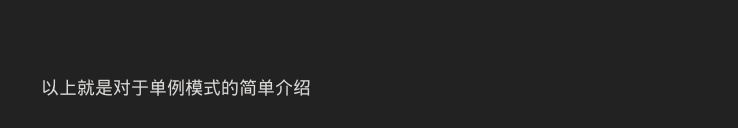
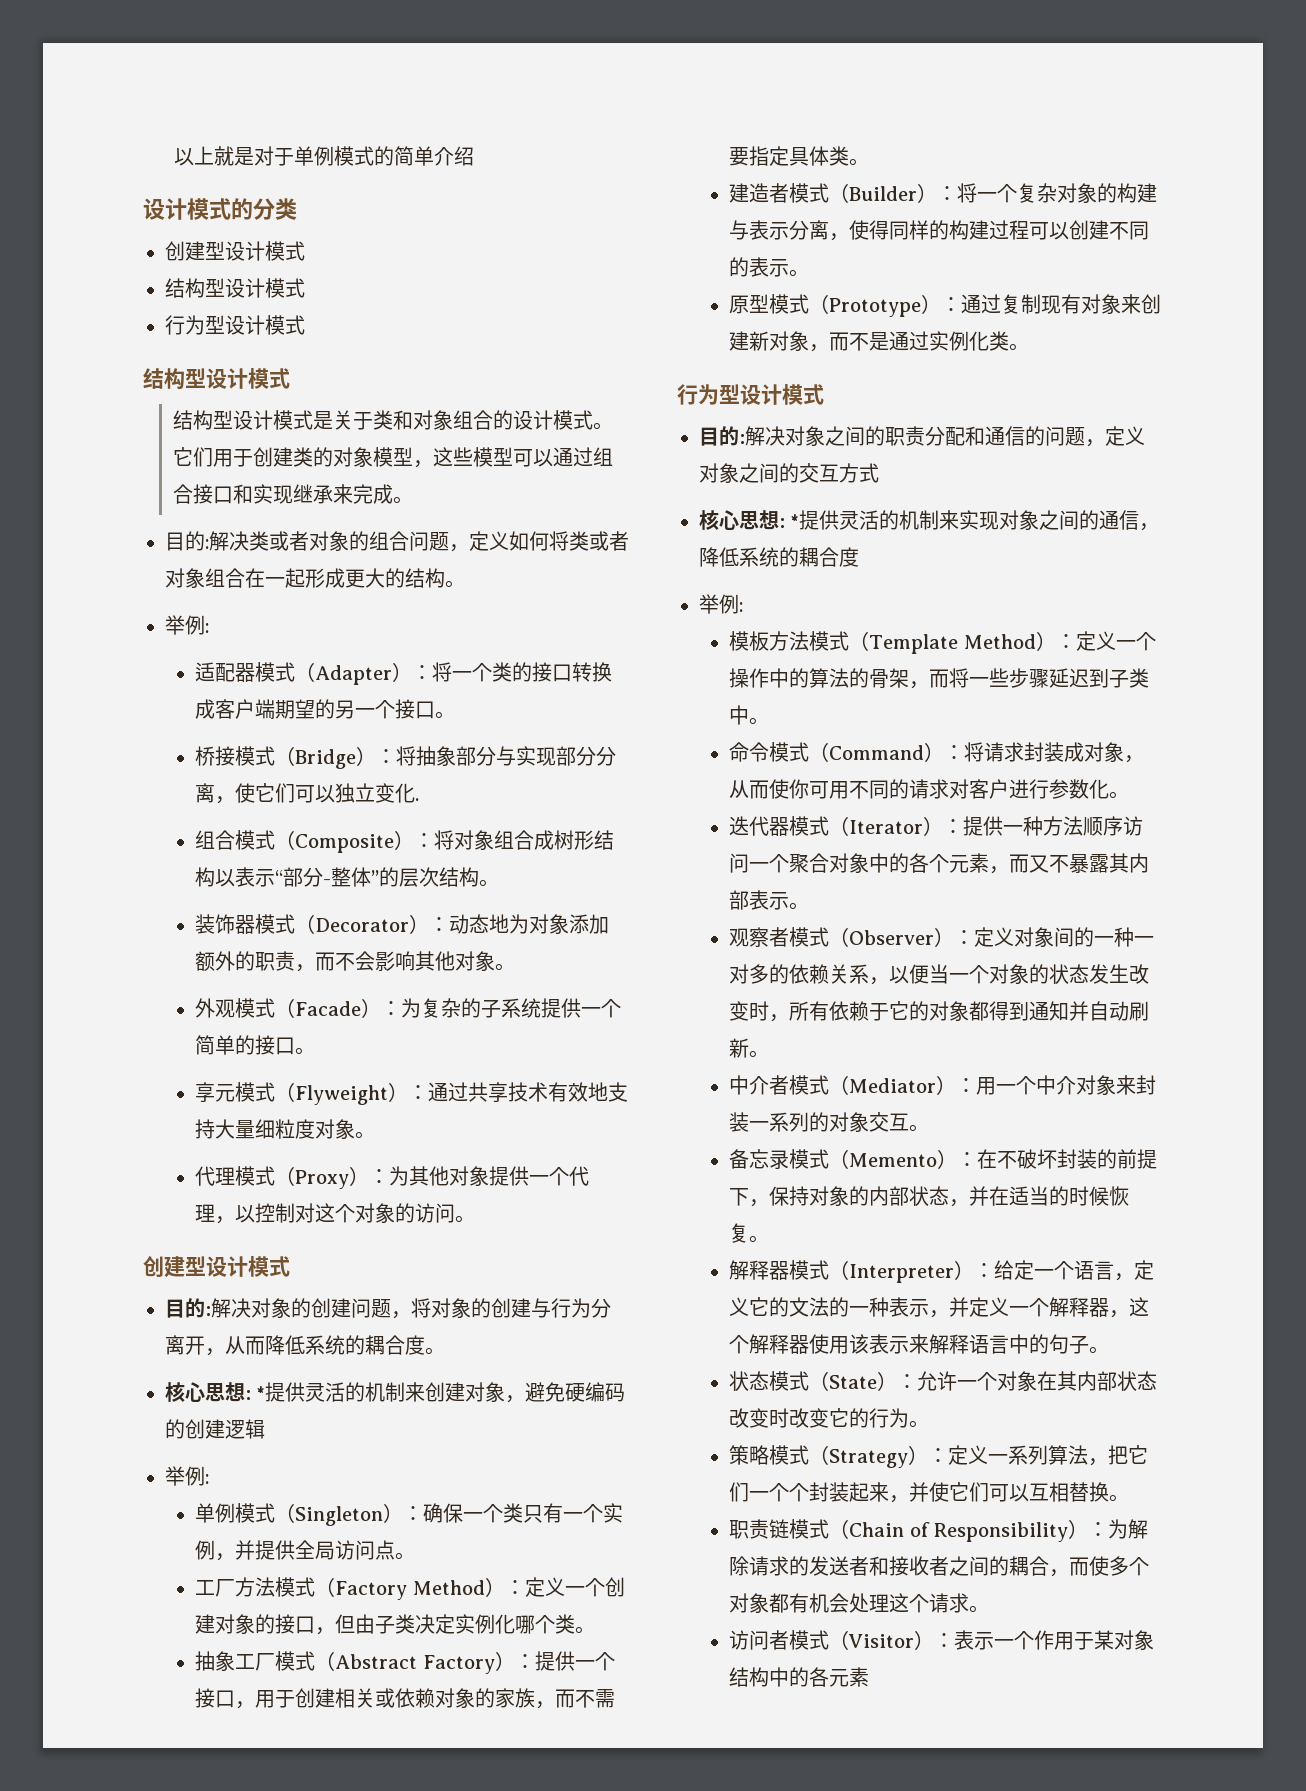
+ 设计模式的分类
+ 创建型设计模式
+ 结构型设计模式
+ 行为型设计模式
+ 结构型设计模式
+ 结构型设计模式是关于类和对象组合的设计模式。它们用于创建类的对象模型，这些模型可以通过组合接口和实现继承来完成。
+ 目的:解决类或者对象的组合问题，定义如何将类或者对象组合在一起形成更大的结构。
+ 举例:
+ 适配器模式（Adapter）：将一个类的接口转换成客户端期望的另一个接口。
+ 桥接模式（Bridge）：将抽象部分与实现部分分离，使它们可以独立变化.
+ 组合模式（Composite）：将对象组合成树形结构以表示“部分-整体”的层次结构。
+ 装饰器模式（Decorator）：动态地为对象添加额外的职责，而不会影响其他对象。
+ 外观模式（Facade）：为复杂的子系统提供一个简单的接口。
+ 享元模式（Flyweight）：通过共享技术有效地支持大量细粒度对象。
+ 代理模式（Proxy）：为其他对象提供一个代理，以控制对这个对象的访问。
+ 创建型设计模式
+ 目的:解决对象的创建问题，将对象的创建与行为分离开，从而降低系统的耦合度。
+ 核心思想: *提供灵活的机制来创建对象，避免硬编码的创建逻辑
+ 举例:
+ 单例模式（Singleton）：确保一个类只有一个实例，并提供全局访问点。
+ 工厂方法模式（Factory Method）：定义一个创建对象的接口，但由子类决定实例化哪个类。
+ 抽象工厂模式（Abstract Factory）：提供一个接口，用于创建相关或依赖对象的家族，而不需要指定具体类。
+ 建造者模式（Builder）：将一个复杂对象的构建与表示分离，使得同样的构建过程可以创建不同的表示。
+ 原型模式（Prototype）：通过复制现有对象来创建新对象，而不是通过实例化类。
+ 行为型设计模式
+ 目的:解决对象之间的职责分配和通信的问题，定义对象之间的交互方式
+ 核心思想: *提供灵活的机制来实现对象之间的通信，降低系统的耦合度
+ 举例:
+ 模板方法模式（Template Method）：定义一个操作中的算法的骨架，而将一些步骤延迟到子类中。
+ 命令模式（Command）：将请求封装成对象，从而使你可用不同的请求对客户进行参数化。
+ 迭代器模式（Iterator）：提供一种方法顺序访问一个聚合对象中的各个元素，而又不暴露其内部表示。
+ 观察者模式（Observer）：定义对象间的一种一对多的依赖关系，以便当一个对象的状态发生改变时，所有依赖于它的对象都得到通知并自动刷新。
+ 中介者模式（Mediator）：用一个中介对象来封装一系列的对象交互。
+ 备忘录模式（Memento）：在不破坏封装的前提下，保持对象的内部状态，并在适当的时候恢复。
+ 解释器模式（Interpreter）：给定一个语言，定义它的文法的一种表示，并定义一个解释器，这个解释器使用该表示来解释语言中的句子。
+ 状态模式（State）：允许一个对象在其内部状态改变时改变它的行为。
+ 策略模式（Strategy）：定义一系列算法，把它们一个个封装起来，并使它们可以互相替换。
+ 职责链模式（Chain of Responsibility）：为解除请求的发送者和接收者之间的耦合，而使多个对象都有机会处理这个请求。
+ 访问者模式（Visitor）：表示一个作用于某对象结构中的各元素

